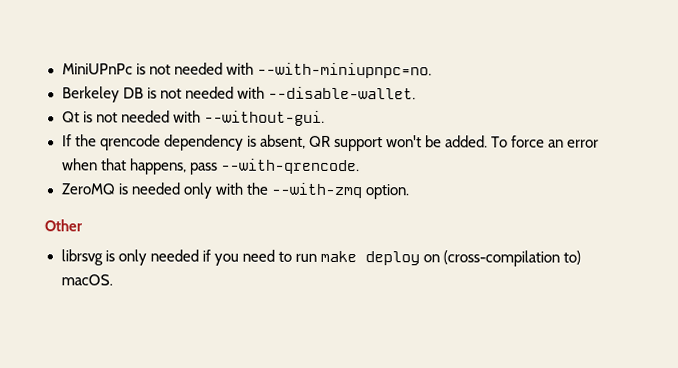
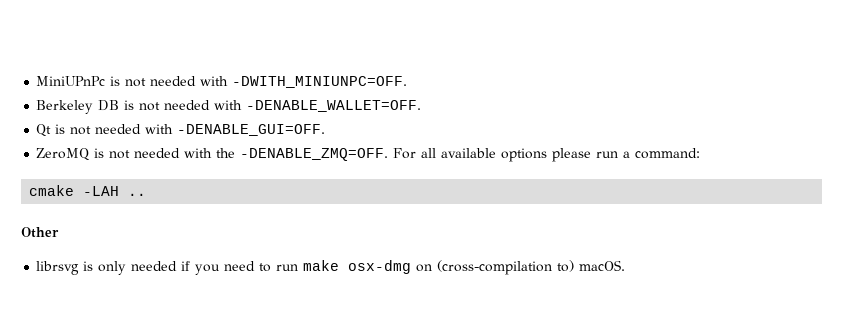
- MiniUPnPc is not needed with --with-miniupnpc=no.
+ MiniUPnPc is not needed with -DWITH_MINIUNPC=OFF.
- Berkeley DB is not needed with --disable-wallet.
+ Berkeley DB is not needed with -DENABLE_WALLET=OFF.
- Qt is not needed with --without-gui.
- If the qrencode dependency is absent, QR support won't be added. To force an error when that happens, pass --with-qrencode.
- ZeroMQ is needed only with the --with-zmq option.
+ Qt is not needed with -DENABLE_GUI=OFF.
+ ZeroMQ is not needed with the -DENABLE_ZMQ=OFF. For all available options please run a command:
+ cmake -LAH ..
- librsvg is only needed if you need to run make deploy on (cross-compilation to) macOS.
+ librsvg is only needed if you need to run make osx-dmg on (cross-compilation to) macOS.

